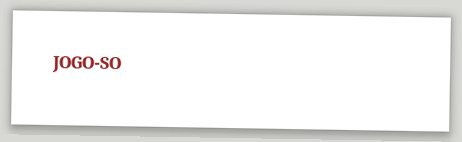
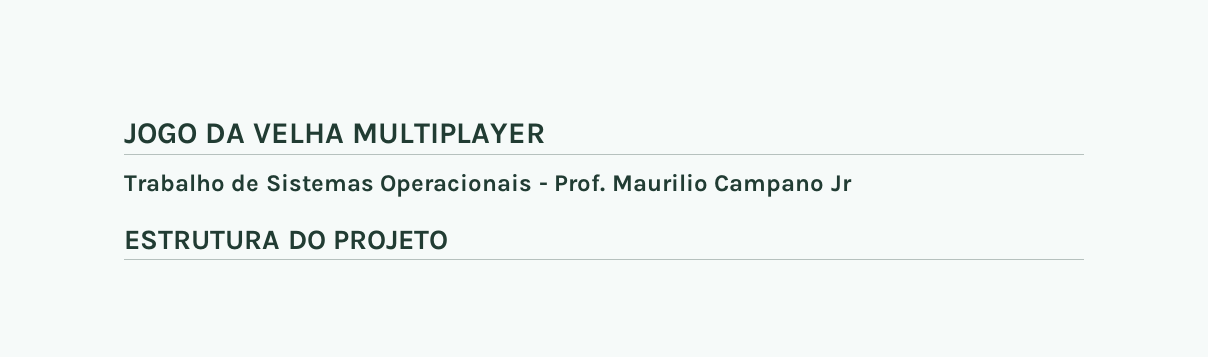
- JOGO-SO
+ JOGO DA VELHA MULTIPLAYER
+ Trabalho de Sistemas Operacionais - Prof. Maurilio Campano Jr
+ ESTRUTURA DO PROJETO

